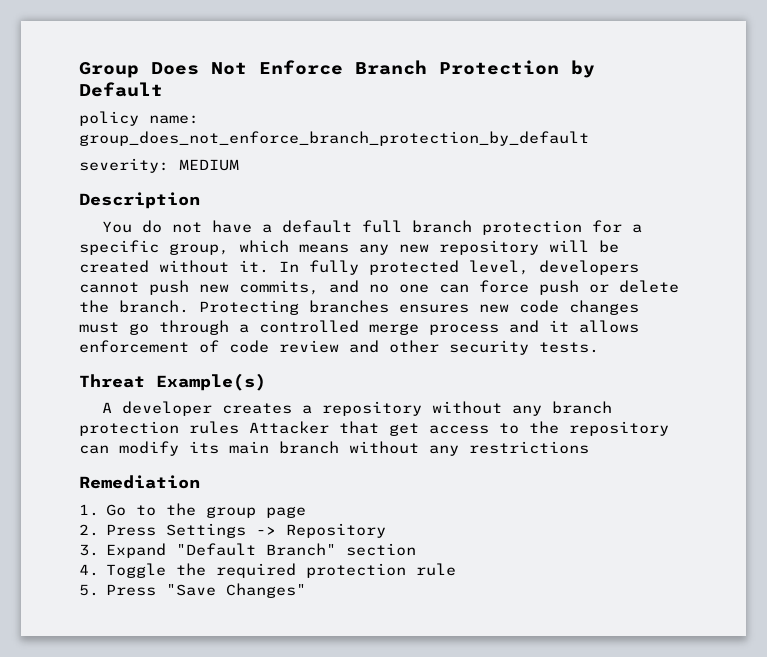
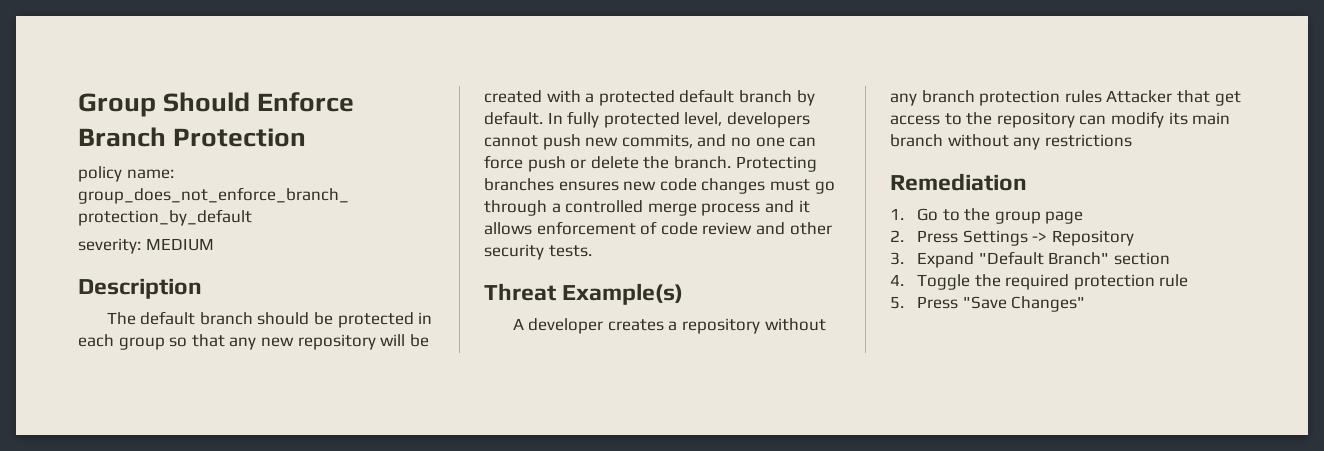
- Group Does Not Enforce Branch Protection by Default
+ Group Should Enforce Branch Protection
- You do not have a default full branch protection for a specific group, which means any new repository will be created without it.
+ The default branch should be protected in each group so that any new repository will be created with a protected default branch by default.

